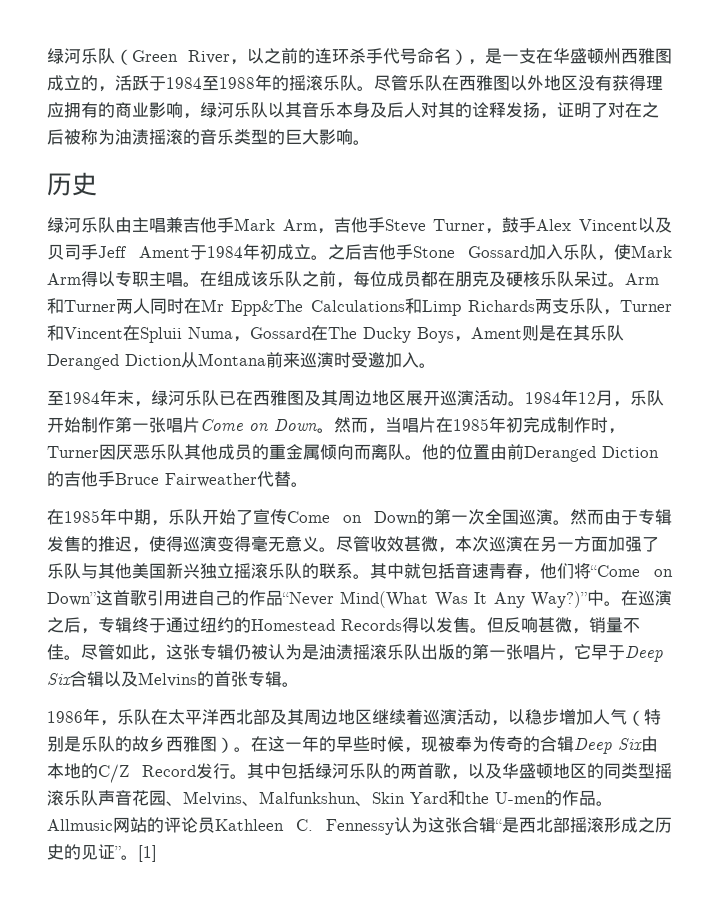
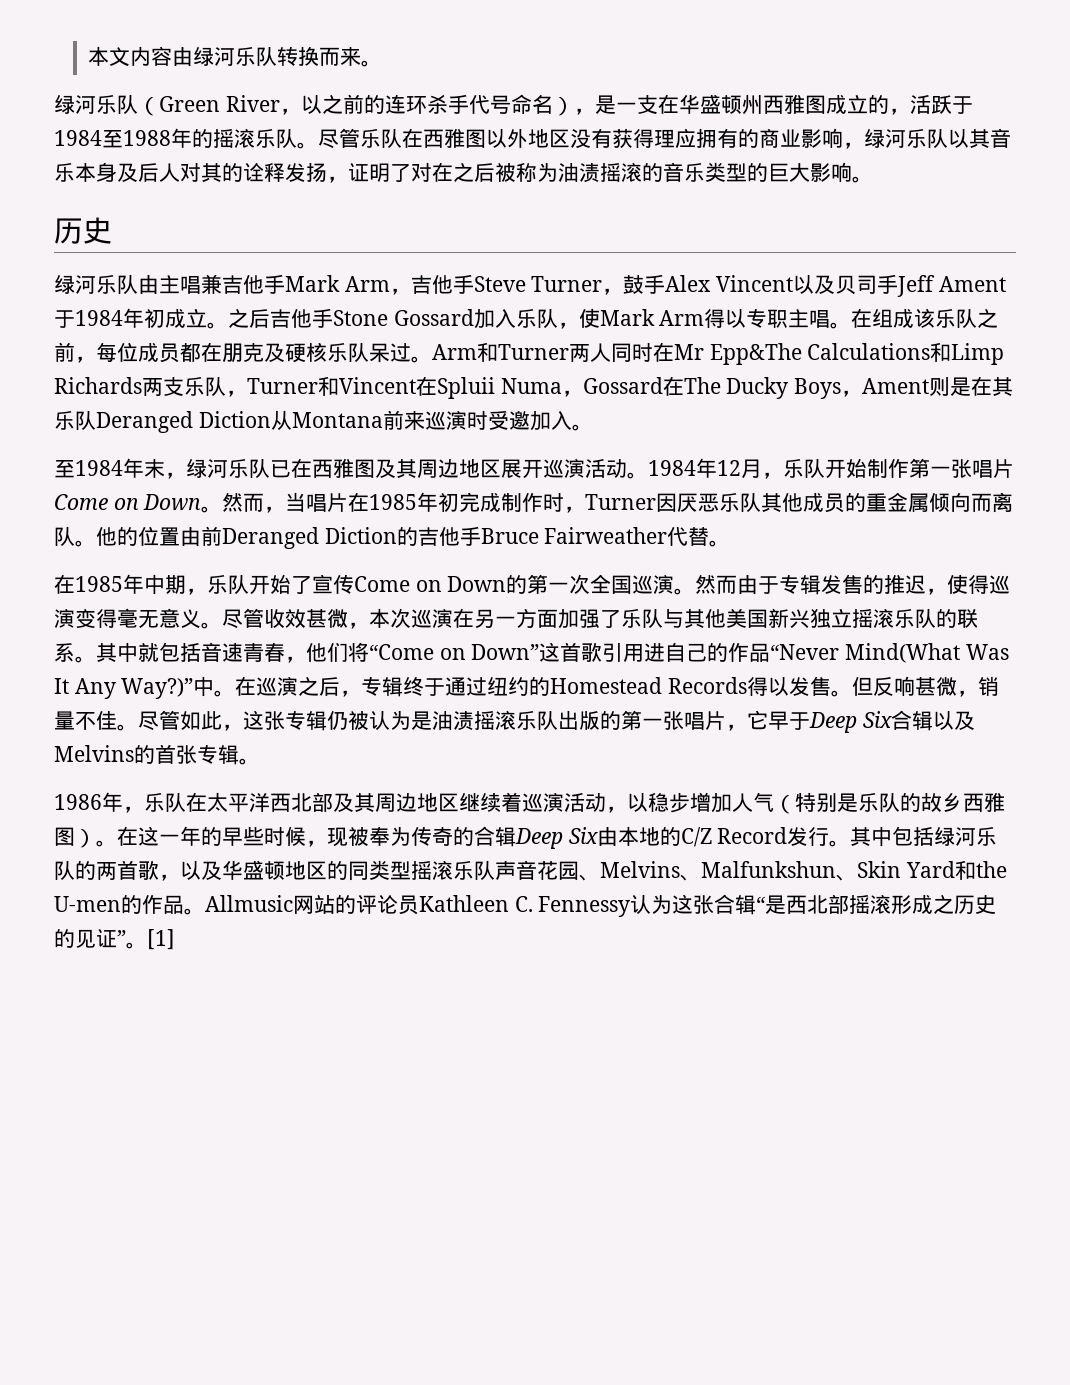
+ 本文内容由绿河乐队转换而来。

